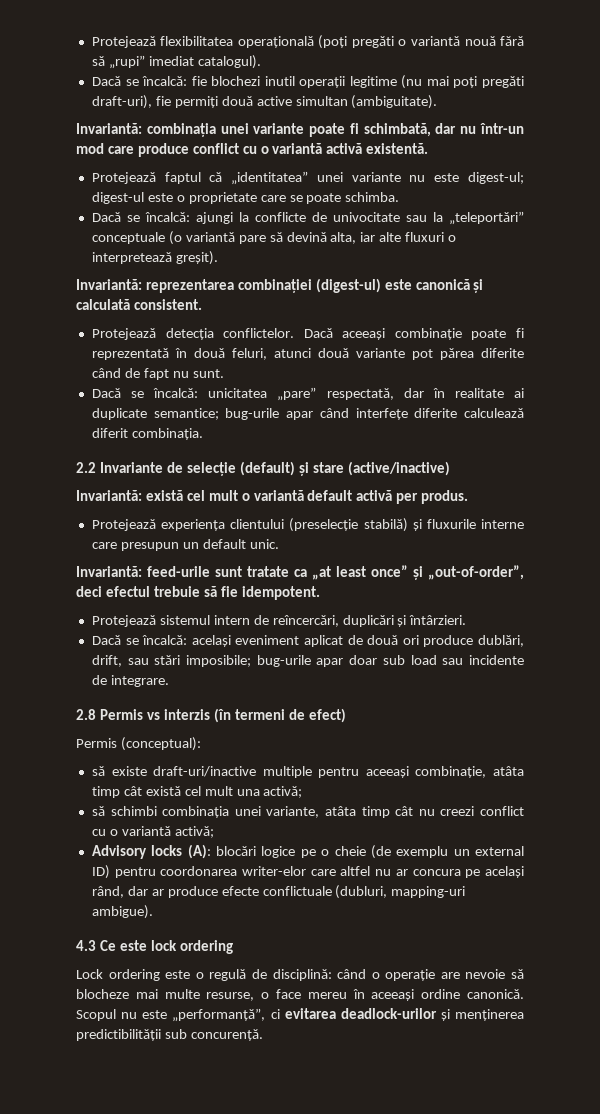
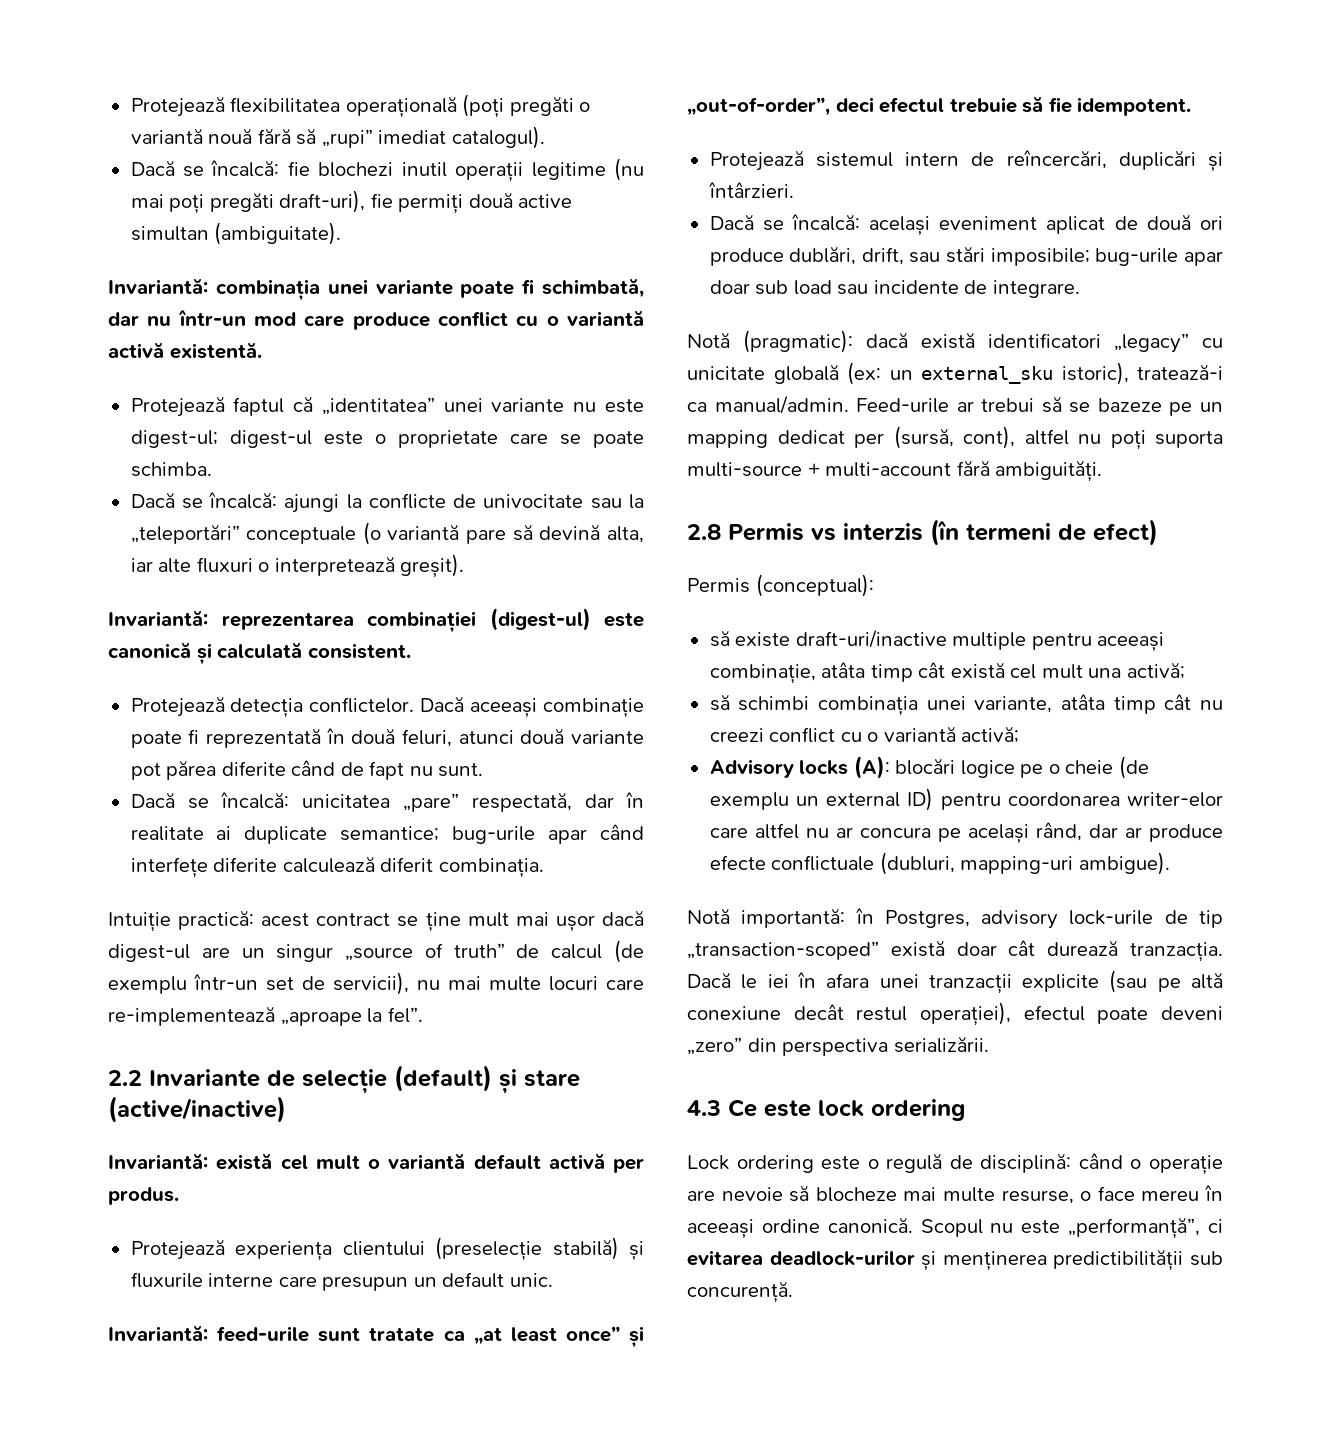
+ Intuiție practică: acest contract se ține mult mai ușor dacă digest-ul are un singur „source of truth” de calcul (de exemplu într-un set de servicii), nu mai multe locuri care re-implementează „aproape la fel”.
+ Notă (pragmatic): dacă există identificatori „legacy” cu unicitate globală (ex: un external_sku istoric), tratează-i ca manual/admin. Feed-urile ar trebui să se bazeze pe un mapping dedicat per (sursă, cont), altfel nu poți suporta multi-source + multi-account fără ambiguități.
+ Notă importantă: în Postgres, advisory lock-urile de tip „transaction-scoped” există doar cât durează tranzacția. Dacă le iei în afara unei tranzacții explicite (sau pe altă conexiune decât restul operației), efectul poate deveni „zero” din perspectiva serializării.

